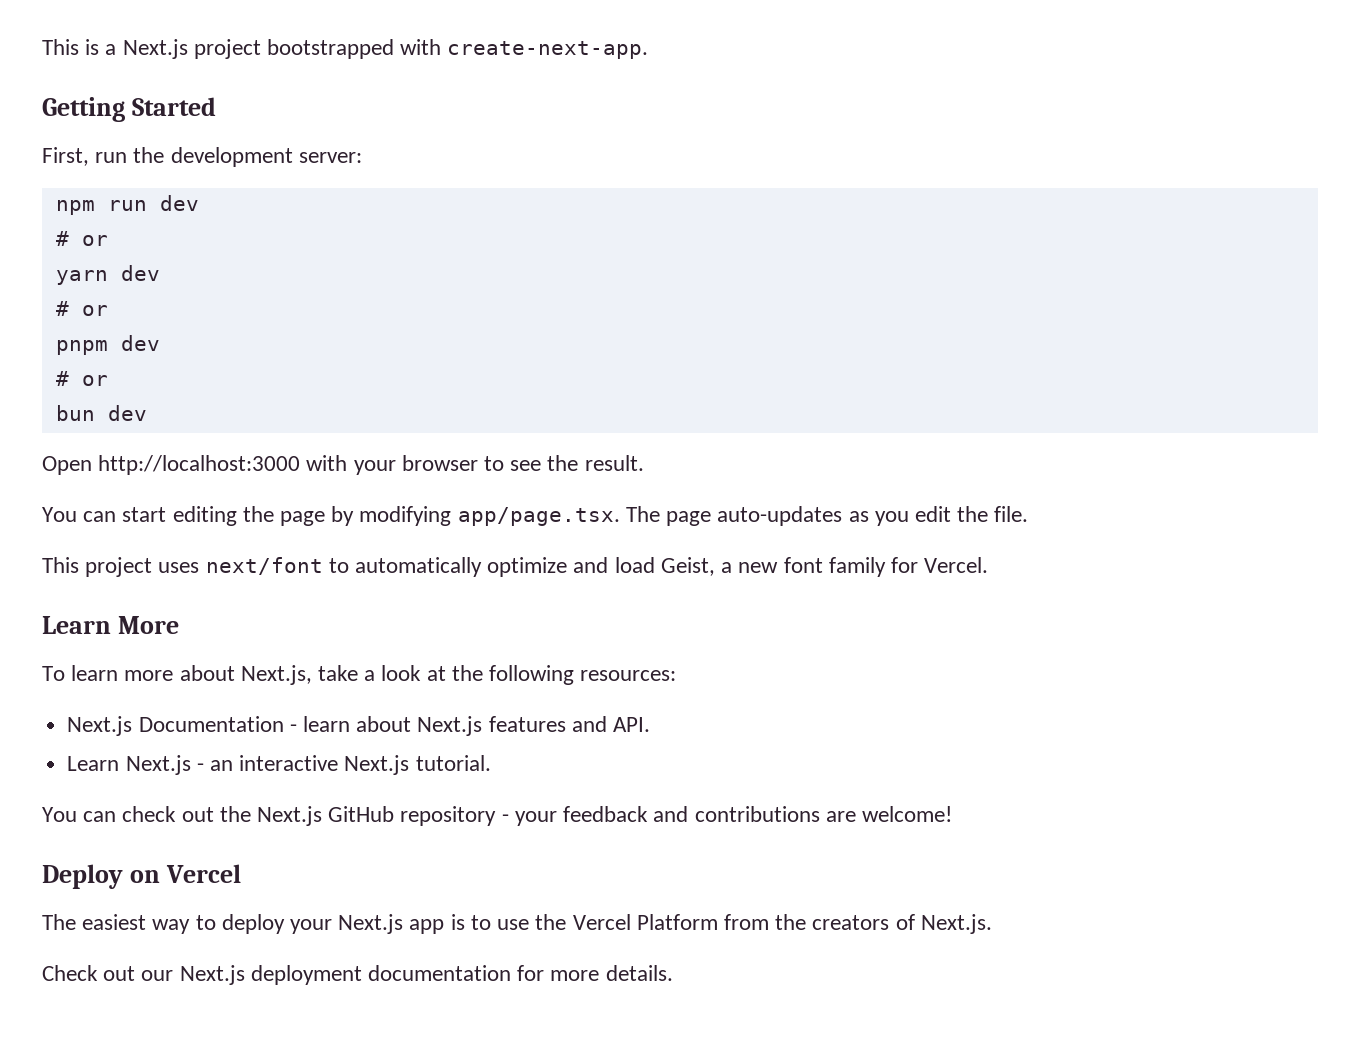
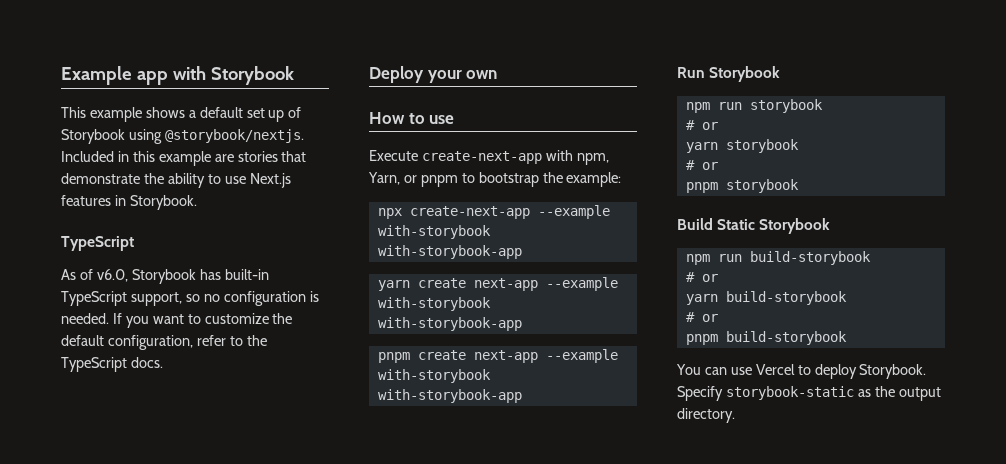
- This is a Next.js project bootstrapped with create-next-app.
- Getting Started
- First, run the development server:
- npm run dev
+ Example app with Storybook
+ This example shows a default set up of Storybook using @storybook/nextjs. Included in this example are stories that demonstrate the ability to use Next.js features in Storybook.
+ TypeScript
+ As of v6.0, Storybook has built-in TypeScript support, so no configuration is needed. If you want to customize the default configuration, refer to the TypeScript docs.
+ Deploy your own
+ How to use
+ Execute create-next-app with npm, Yarn, or pnpm to bootstrap the example:
+ npx create-next-app --example with-storybook with-storybook-app
+ yarn create next-app --example with-storybook with-storybook-app
+ pnpm create next-app --example with-storybook with-storybook-app
+ Run Storybook
+ npm run storybook
  # or
- yarn dev
+ yarn storybook
  # or
- pnpm dev
+ pnpm storybook
+ Build Static Storybook
+ npm run build-storybook
  # or
- bun dev
- Open http://localhost:3000 with your browser to see the result.
- You can start editing the page by modifying app/page.tsx. The page auto-updates as you edit the file.
- This project uses next/font to automatically optimize and load Geist, a new font family for Vercel.
- Learn More
- To learn more about Next.js, take a look at the following resources:
- Next.js Documentation - learn about Next.js features and API.
- Learn Next.js - an interactive Next.js tutorial.
- You can check out the Next.js GitHub repository - your feedback and contributions are welcome!
- Deploy on Vercel
- The easiest way to deploy your Next.js app is to use the Vercel Platform from the creators of Next.js.
- Check out our Next.js deployment documentation for more details.
+ yarn build-storybook
+ # or
+ pnpm build-storybook
+ You can use Vercel to deploy Storybook. Specify storybook-static as the output directory.

